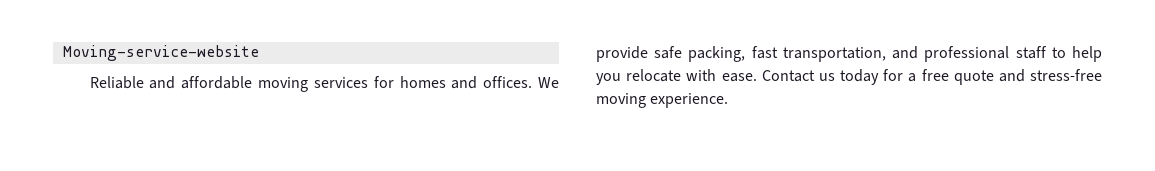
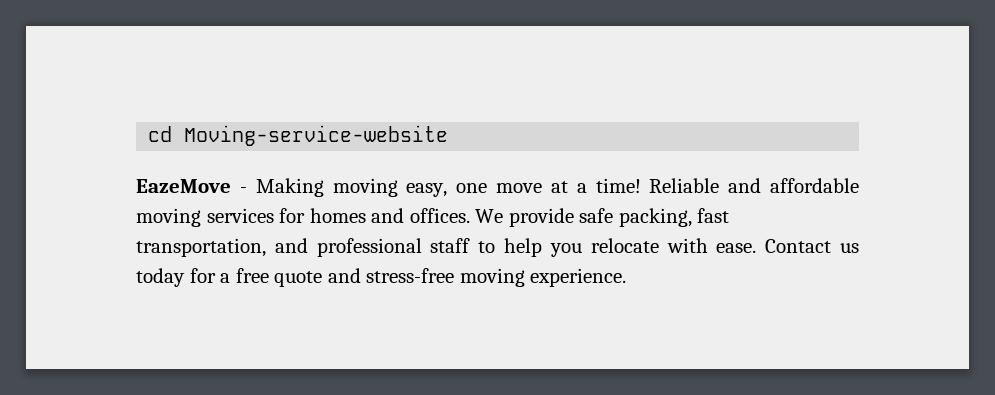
- Moving-service-website
+ cd Moving-service-website
+ EazeMove - Making moving easy, one move at a time!

